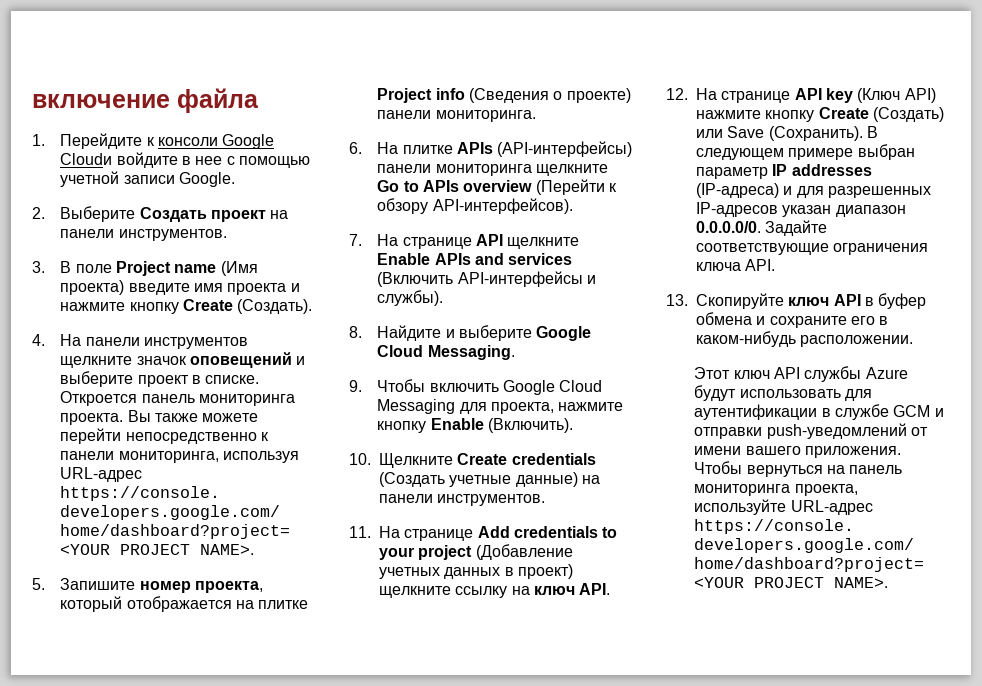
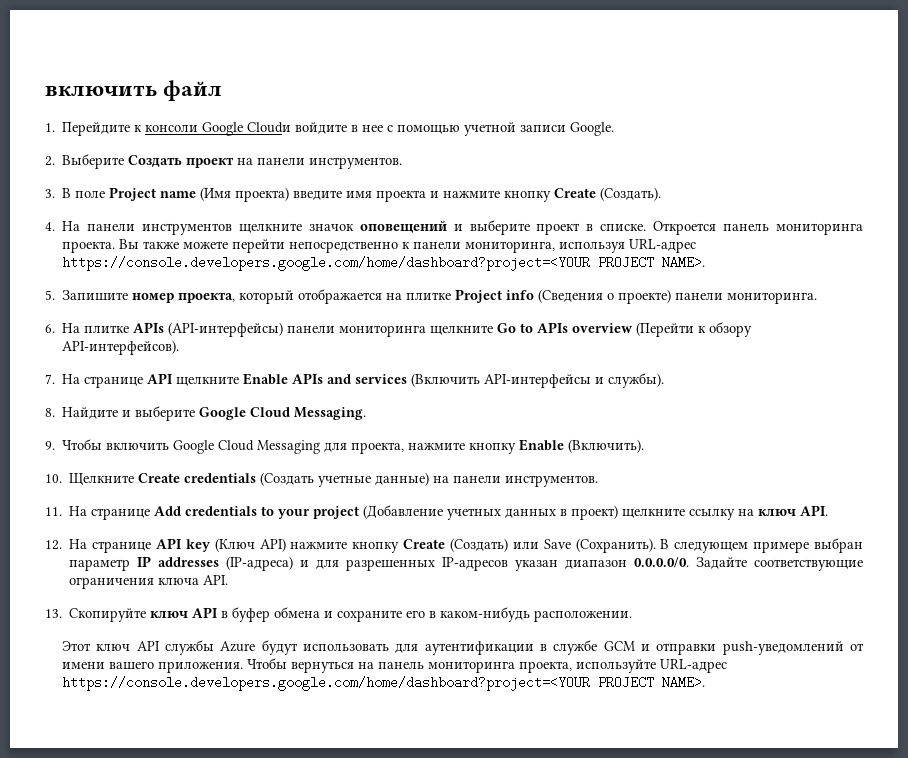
- включение файла
+ включить файл

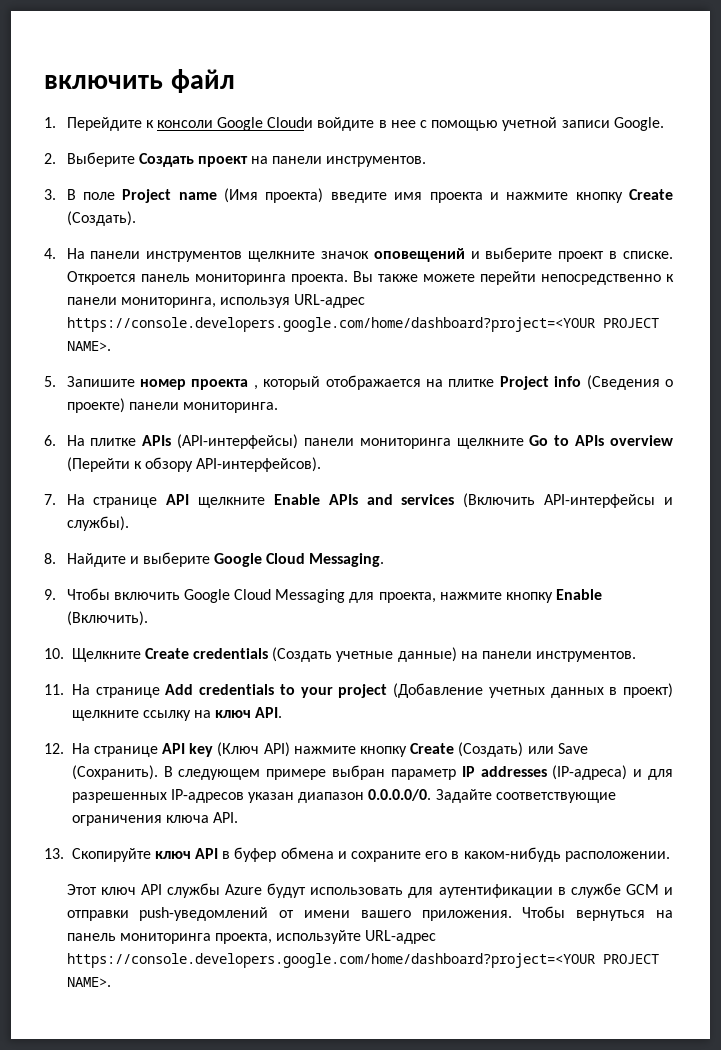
- 5. Запишите номер проекта, который отображается на плитке Project info (Сведения о проекте) панели мониторинга.
+ 5. Запишите номер проекта , который отображается на плитке Project info (Сведения о проекте) панели мониторинга.

